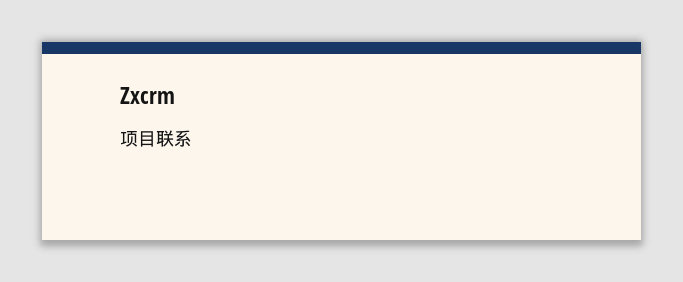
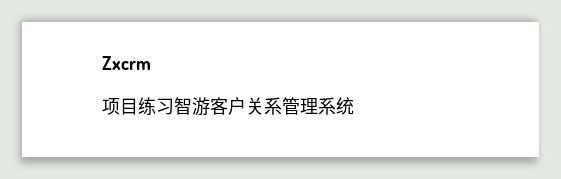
- 项目联系
+ 项目练习智游客户关系管理系统

